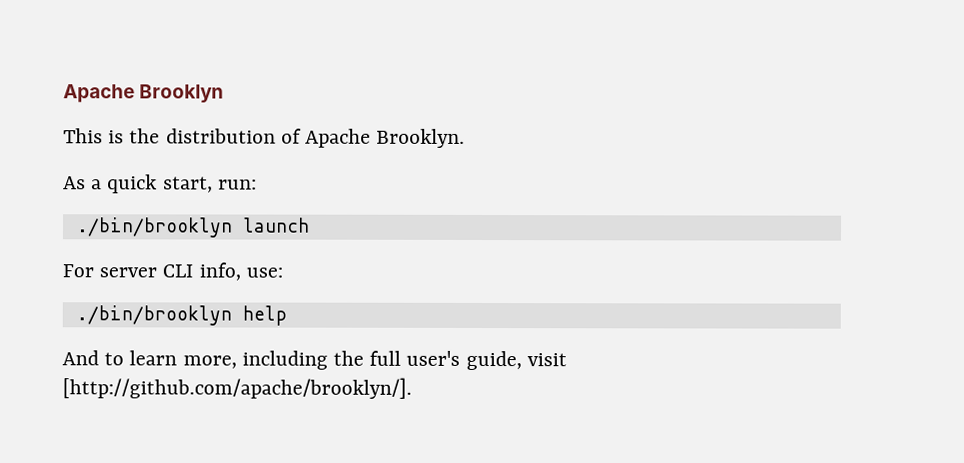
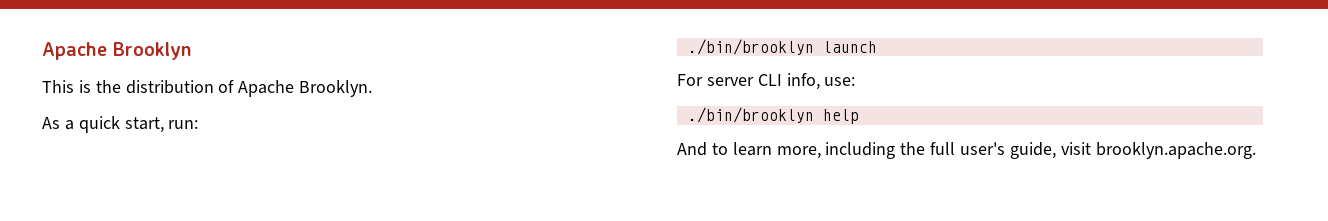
- And to learn more, including the full user's guide, visit [http://github.com/apache/brooklyn/].
+ And to learn more, including the full user's guide, visit brooklyn.apache.org.

